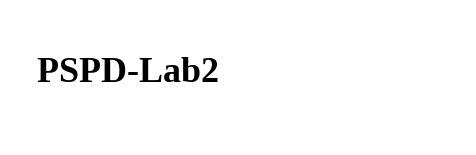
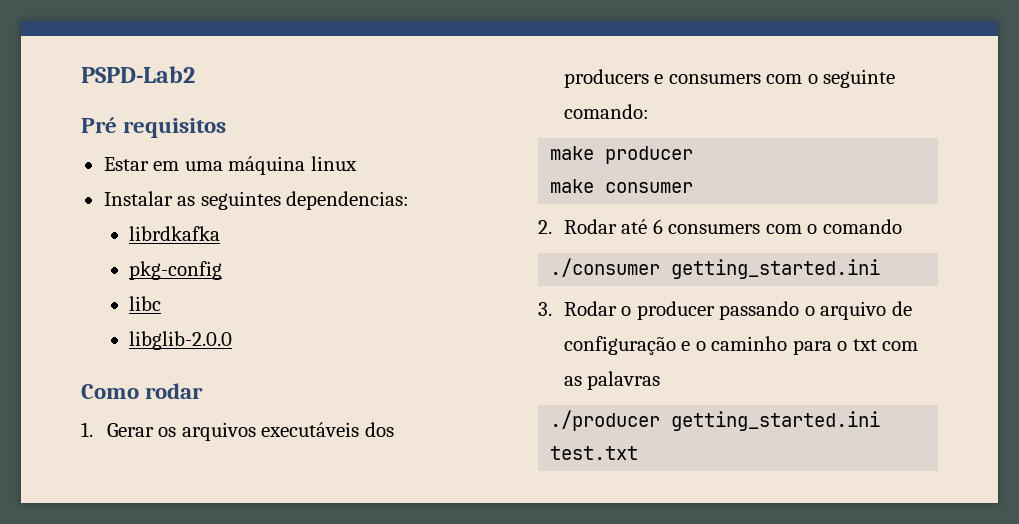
+ Pré requisitos
+ Estar em uma máquina linux
+ Instalar as seguintes dependencias:
+ librdkafka
+ pkg-config
+ libc
+ libglib-2.0.0
+ Como rodar
+ 1. Gerar os arquivos executáveis dos producers e consumers com o seguinte comando:
+ make producer
+ make consumer
+ 2. Rodar até 6 consumers com o comando
+ ./consumer getting_started.ini
+ 3. Rodar o producer passando o arquivo de configuração e o caminho para o txt com as palavras
+ ./producer getting_started.ini test.txt

